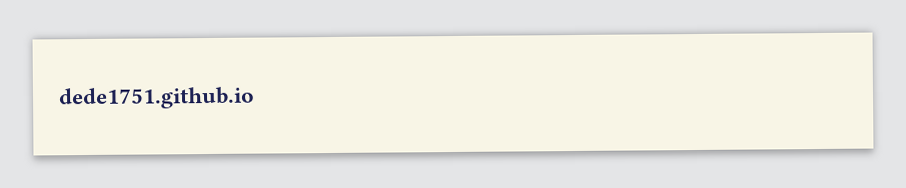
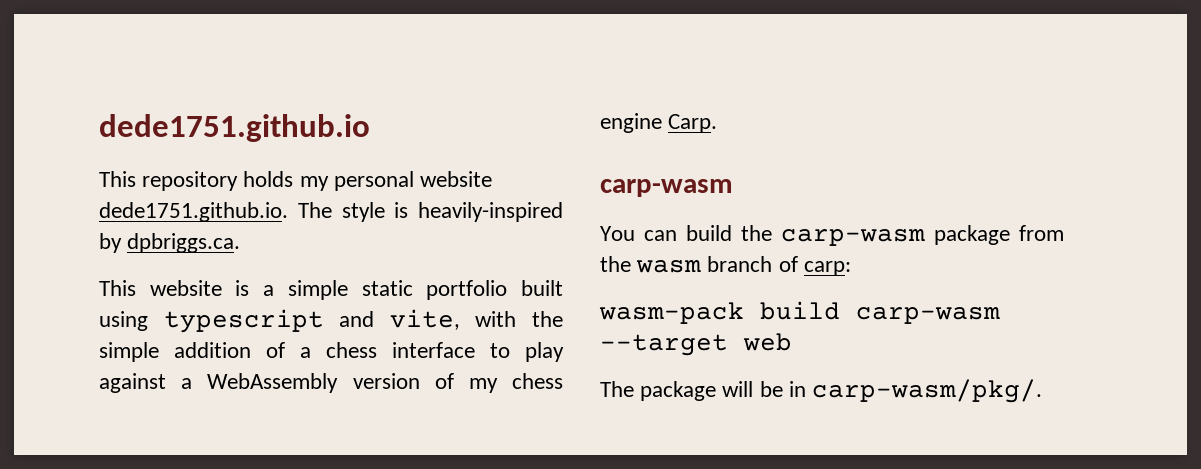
+ This repository holds my personal website dede1751.github.io. The style is heavily-inspired by dpbriggs.ca.
+ This website is a simple static portfolio built using typescript and vite, with the simple addition of a chess interface to play against a WebAssembly version of my chess engine Carp.
+ carp-wasm
+ You can build the carp-wasm package from the wasm branch of carp:
+ wasm-pack build carp-wasm --target web
+ The package will be in carp-wasm/pkg/.

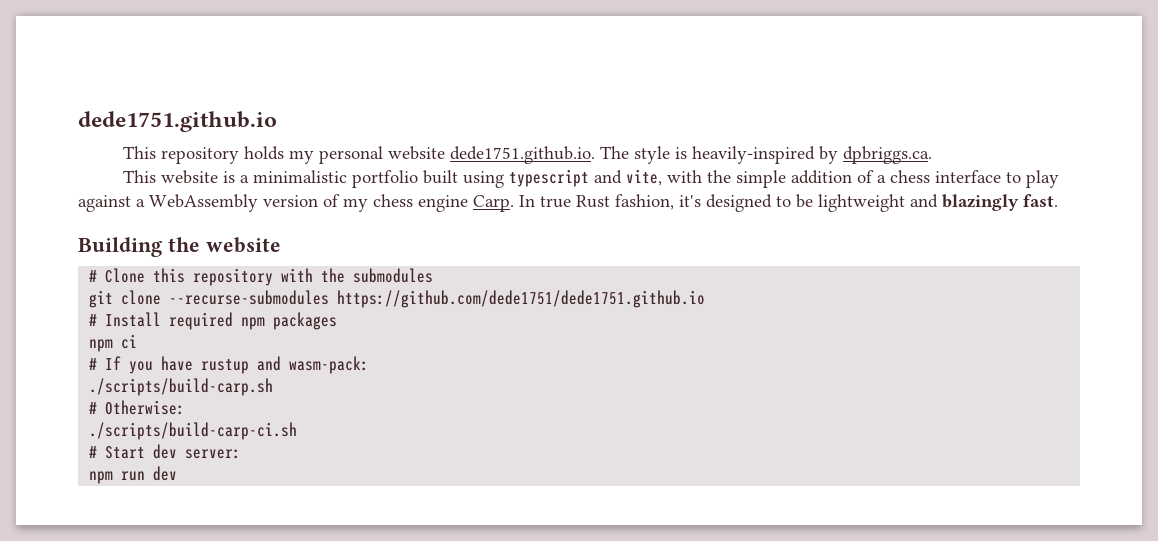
- This website is a simple static portfolio built using typescript and vite, with the simple addition of a chess interface to play against a WebAssembly version of my chess engine Carp.
- carp-wasm
- You can build the carp-wasm package from the wasm branch of carp:
- wasm-pack build carp-wasm --target web
- The package will be in carp-wasm/pkg/.
+ This website is a minimalistic portfolio built using typescript and vite, with the simple addition of a chess interface to play against a WebAssembly version of my chess engine Carp. In true Rust fashion, it's designed to be lightweight and blazingly fast.
+ Building the website
+ # Clone this repository with the submodules
+ git clone --recurse-submodules https://github.com/dede1751/dede1751.github.io
+ # Install required npm packages
+ npm ci
+ # If you have rustup and wasm-pack:
+ ./scripts/build-carp.sh
+ # Otherwise:
+ ./scripts/build-carp-ci.sh
+ # Start dev server:
+ npm run dev

